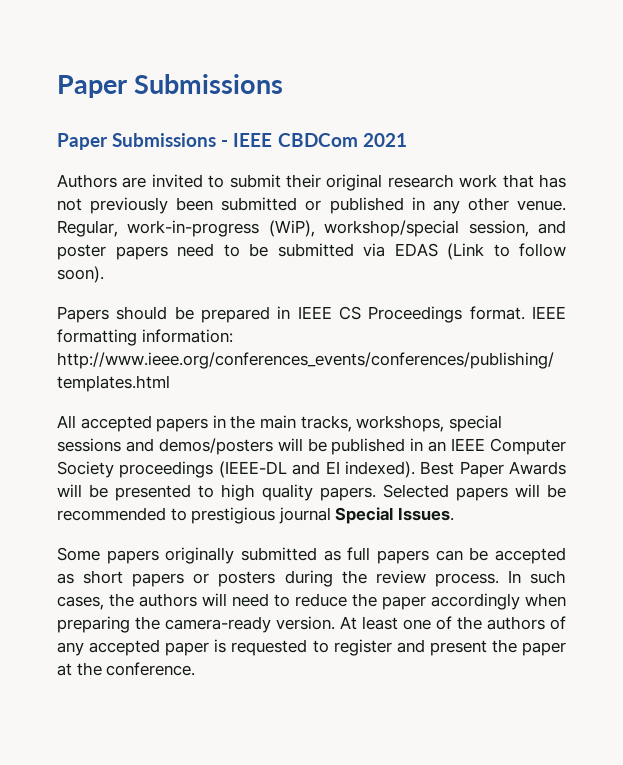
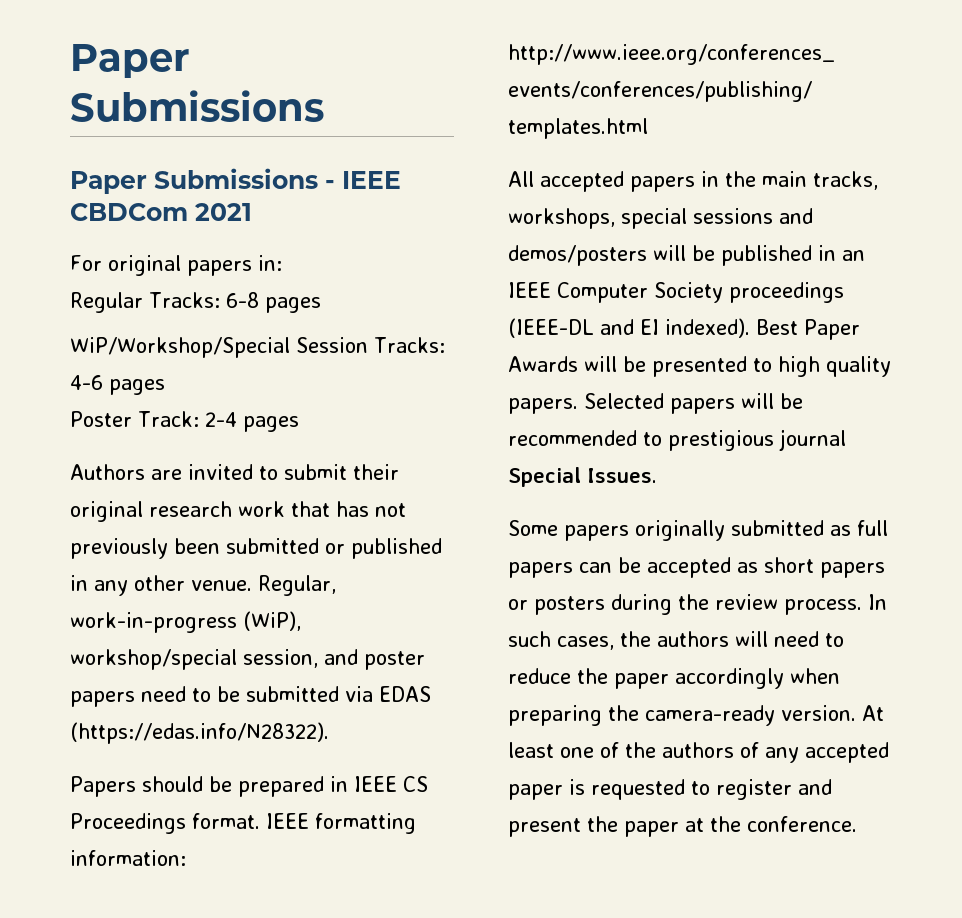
+ For original papers in:
+ Regular Tracks: 6-8 pages
+ WiP/Workshop/Special Session Tracks: 4-6 pages
+ Poster Track: 2-4 pages
- Regular, work-in-progress (WiP), workshop/special session, and poster papers need to be submitted via EDAS (Link to follow soon).
+ Regular, work-in-progress (WiP), workshop/special session, and poster papers need to be submitted via EDAS (https://edas.info/N28322).

